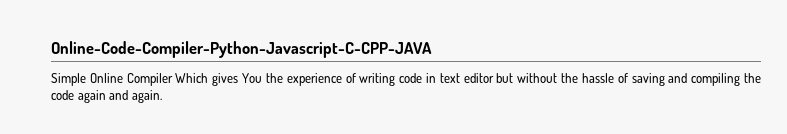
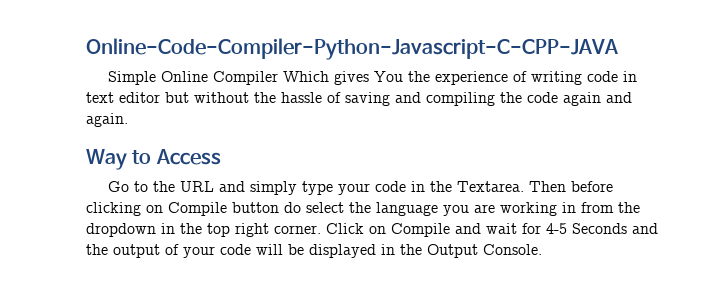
+ Way to Access
+ Go to the URL and simply type your code in the Textarea. Then before clicking on Compile button do select the language you are working in from the dropdown in the top right corner. Click on Compile and wait for 4-5 Seconds and the output of your code will be displayed in the Output Console.

